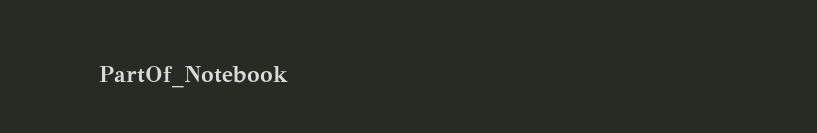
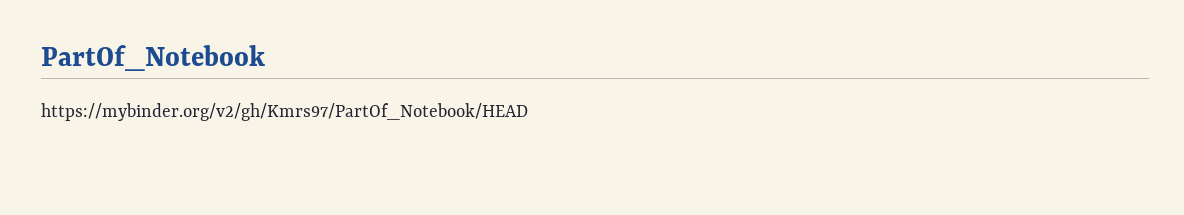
+ https://mybinder.org/v2/gh/Kmrs97/PartOf_Notebook/HEAD

